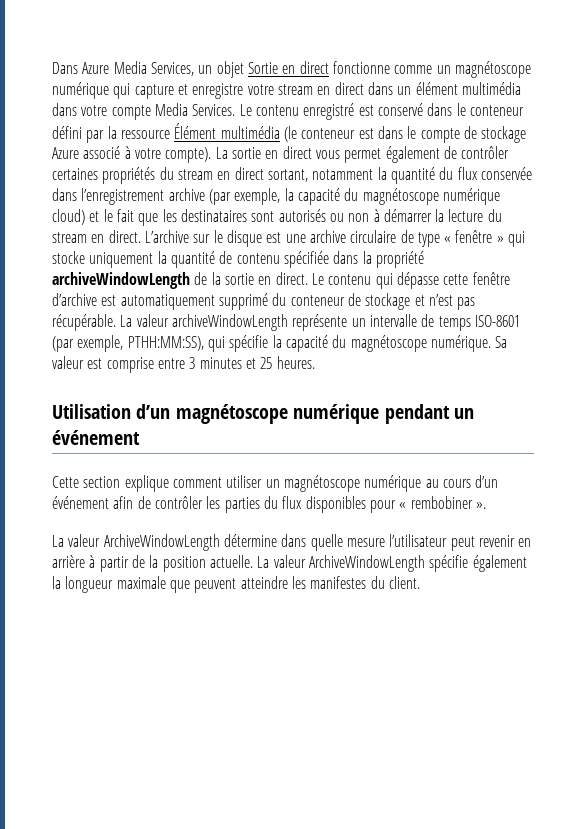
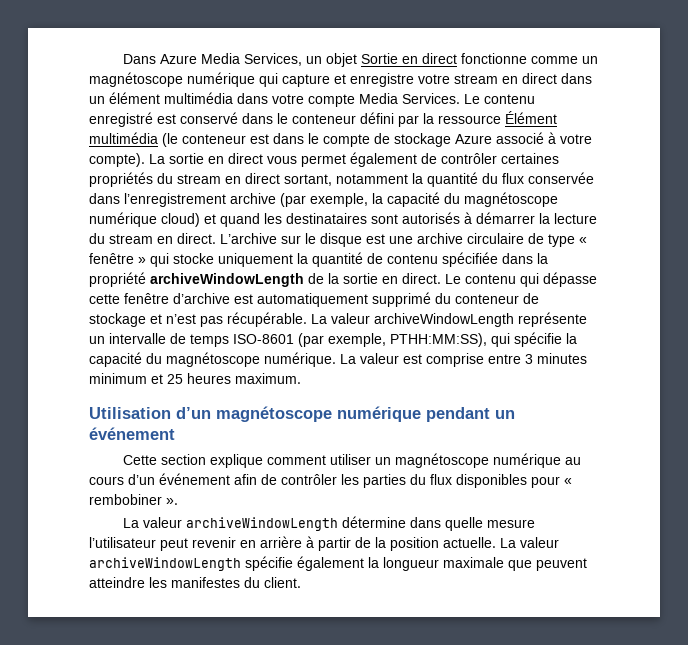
- La sortie en direct vous permet également de contrôler certaines propriétés du stream en direct sortant, notamment la quantité du flux conservée dans l’enregistrement archive (par exemple, la capacité du magnétoscope numérique cloud) et le fait que les destinataires sont autorisés ou non à démarrer la lecture du stream en direct.
+ La sortie en direct vous permet également de contrôler certaines propriétés du stream en direct sortant, notamment la quantité du flux conservée dans l’enregistrement archive (par exemple, la capacité du magnétoscope numérique cloud) et quand les destinataires sont autorisés à démarrer la lecture du stream en direct.
- Sa valeur est comprise entre 3 minutes et 25 heures.
+ La valeur est comprise entre 3 minutes minimum et 25 heures maximum.
- La valeur ArchiveWindowLength détermine dans quelle mesure l’utilisateur peut revenir en arrière à partir de la position actuelle.
+ La valeur archiveWindowLength détermine dans quelle mesure l’utilisateur peut revenir en arrière à partir de la position actuelle.
- La valeur ArchiveWindowLength spécifie également la longueur maximale que peuvent atteindre les manifestes du client.
+ La valeur archiveWindowLength spécifie également la longueur maximale que peuvent atteindre les manifestes du client.

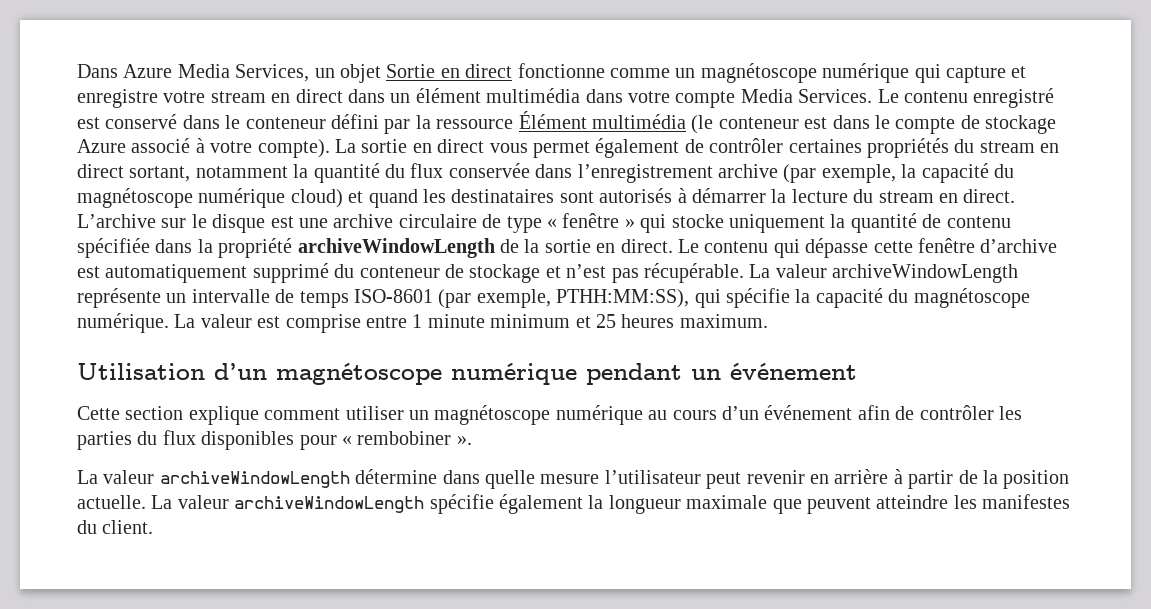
- La valeur est comprise entre 3 minutes minimum et 25 heures maximum.
+ La valeur est comprise entre 1 minute minimum et 25 heures maximum.

